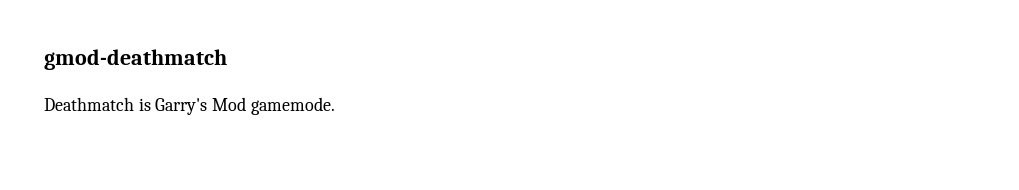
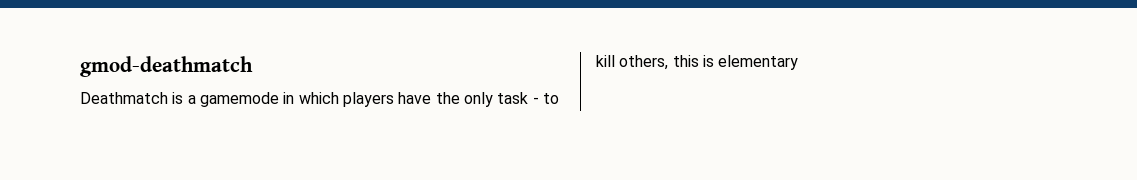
- Deathmatch is Garry's Mod gamemode.
+ Deathmatch is a gamemode in which players have the only task - to kill others, this is elementary

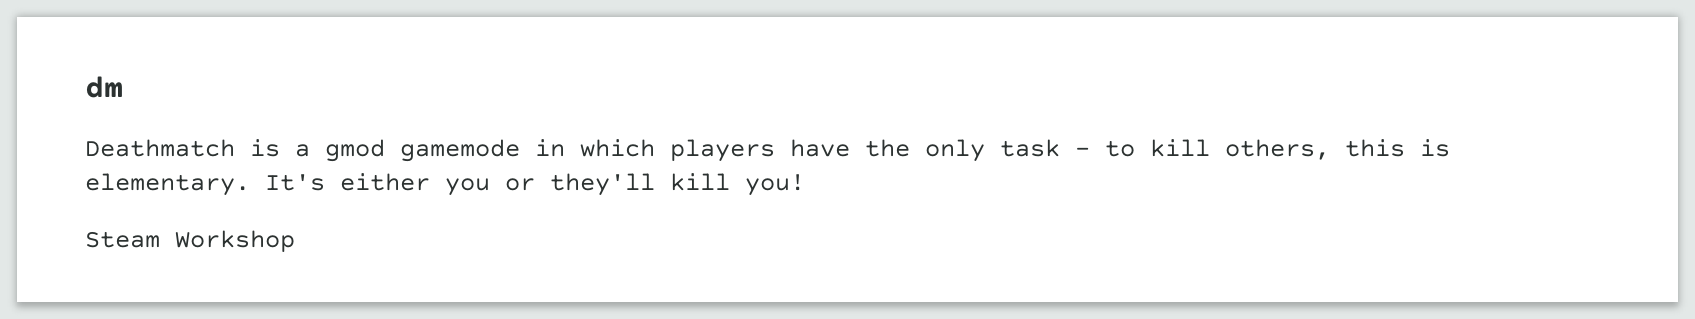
- gmod-deathmatch
+ dm
- Deathmatch is a gamemode in which players have the only task - to kill others, this is elementary
+ Deathmatch is a gmod gamemode in which players have the only task - to kill others, this is elementary. It's either you or they'll kill you!
+ Steam Workshop

